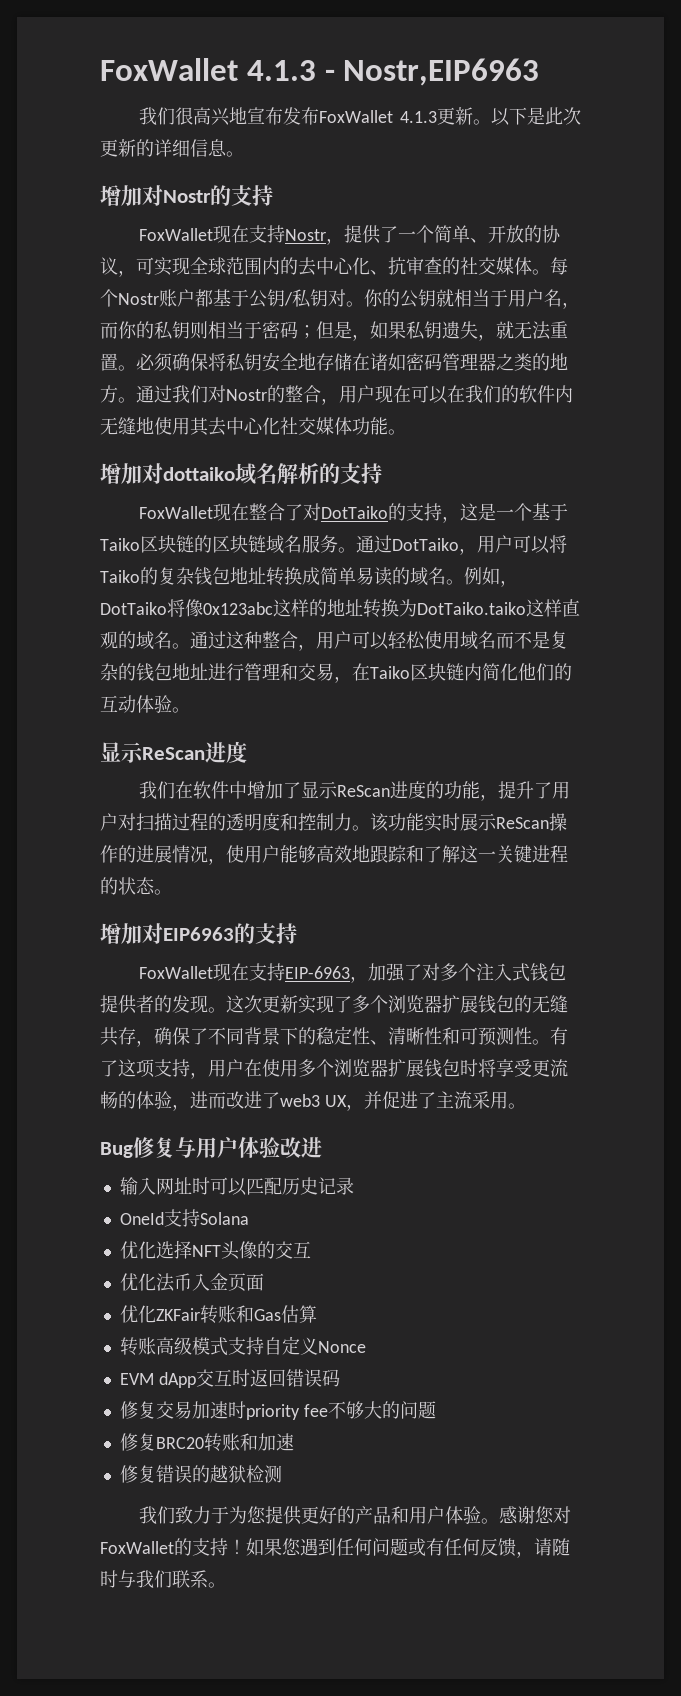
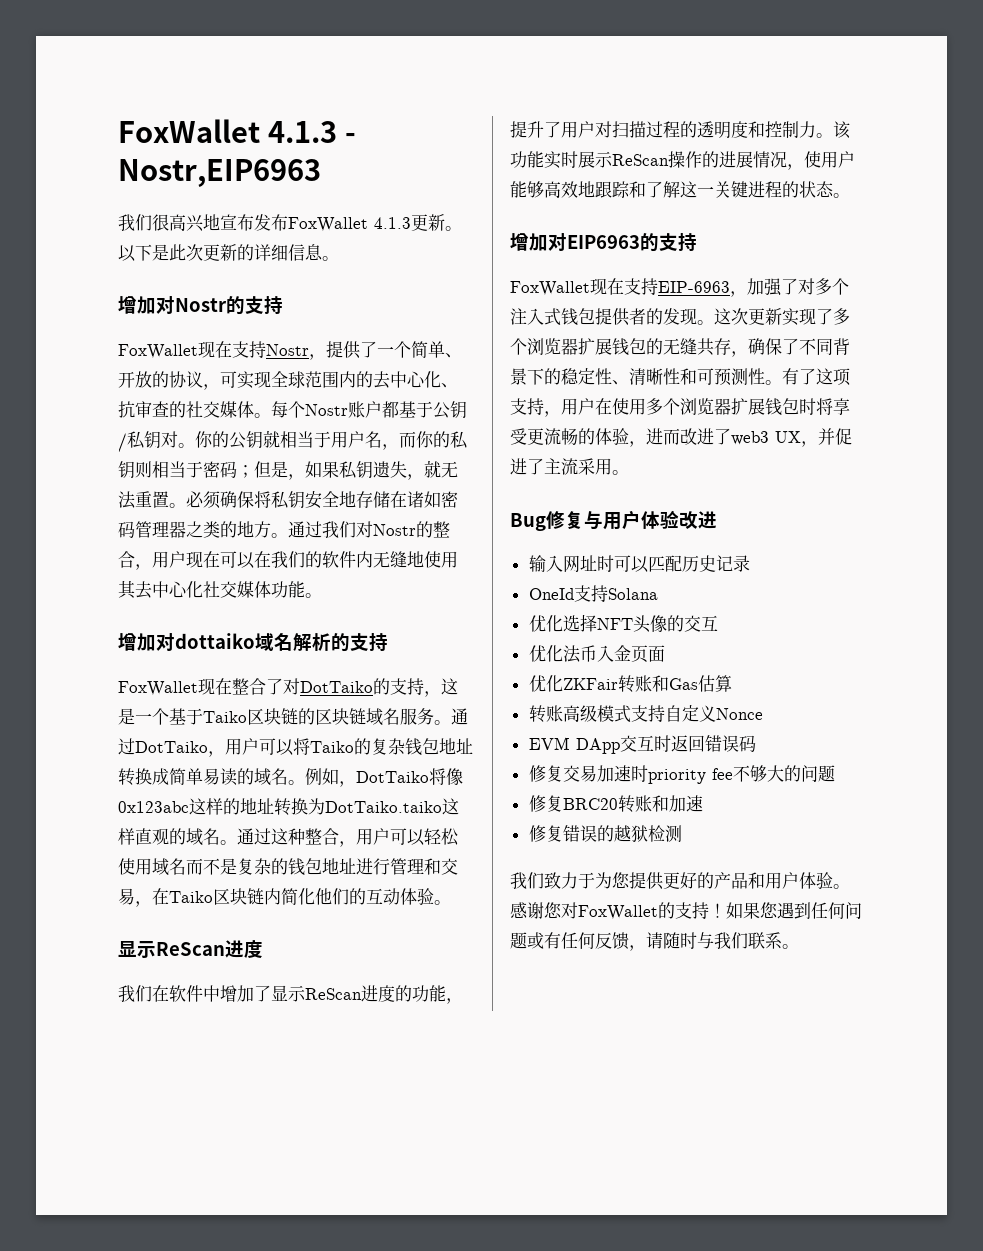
- EVM dApp交互时返回错误码
+ EVM DApp交互时返回错误码

